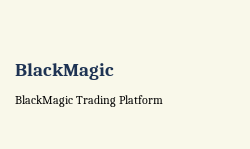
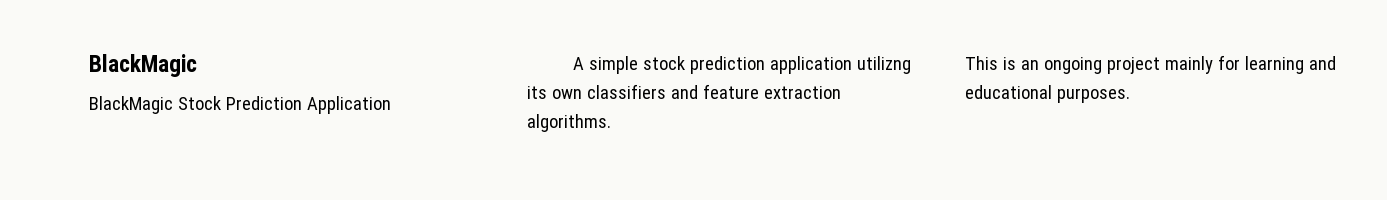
- BlackMagic Trading Platform
+ BlackMagic Stock Prediction Application
+ A simple stock prediction application utilizng its own classifiers and feature extraction algorithms.
+ This is an ongoing project mainly for learning and educational purposes.

